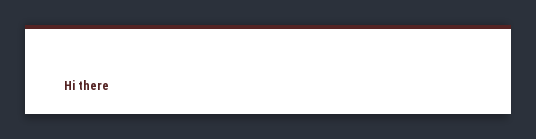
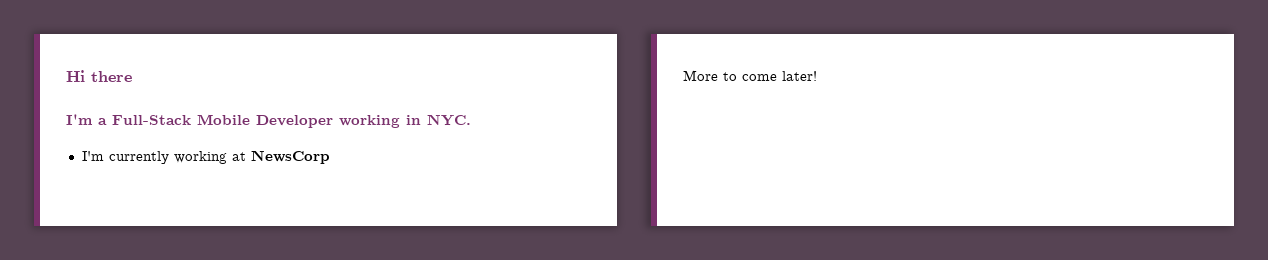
+ I'm a Full-Stack Mobile Developer working in NYC.
+ I'm currently working at NewsCorp
+ More to come later!

